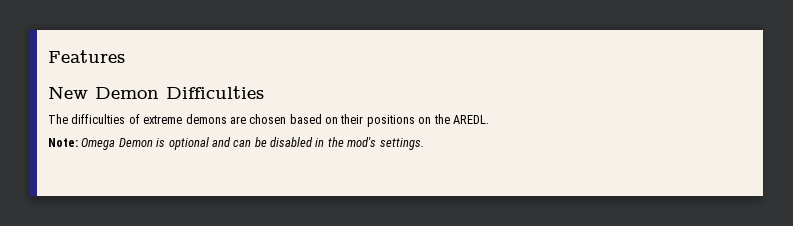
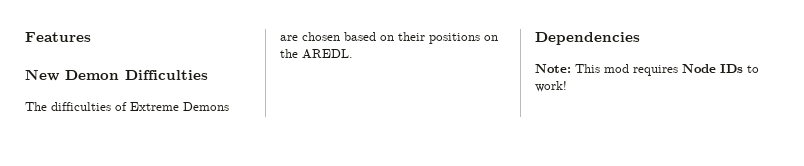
- The difficulties of extreme demons are chosen based on their positions on the AREDL.
+ The difficulties of Extreme Demons are chosen based on their positions on the AREDL.
+ Dependencies
- Note: Omega Demon is optional and can be disabled in the mod's settings.
+ Note: This mod requires Node IDs to work!

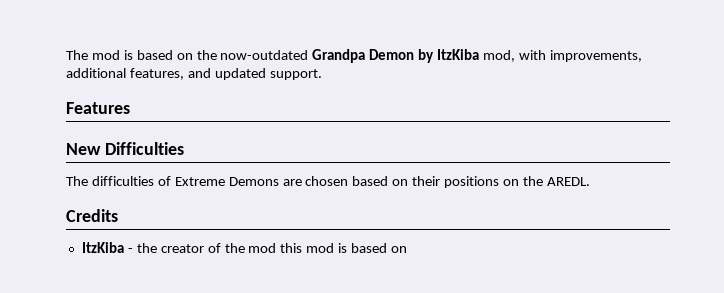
+ The mod is based on the now-outdated Grandpa Demon by ItzKiba mod, with improvements, additional features, and updated support.
- New Demon Difficulties
+ New Difficulties
- Dependencies
- Note: This mod requires Node IDs to work!
+ Credits
+ ItzKiba - the creator of the mod this mod is based on

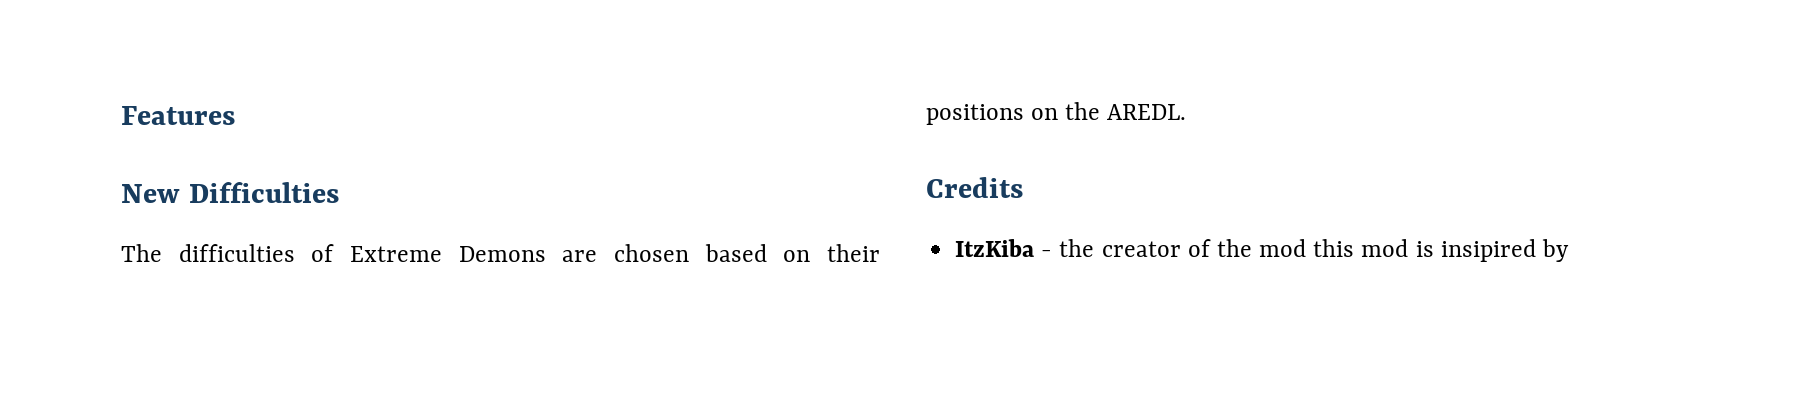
- The mod is based on the now-outdated Grandpa Demon by ItzKiba mod, with improvements, additional features, and updated support.
- ItzKiba - the creator of the mod this mod is based on
+ ItzKiba - the creator of the mod this mod is insipired by

